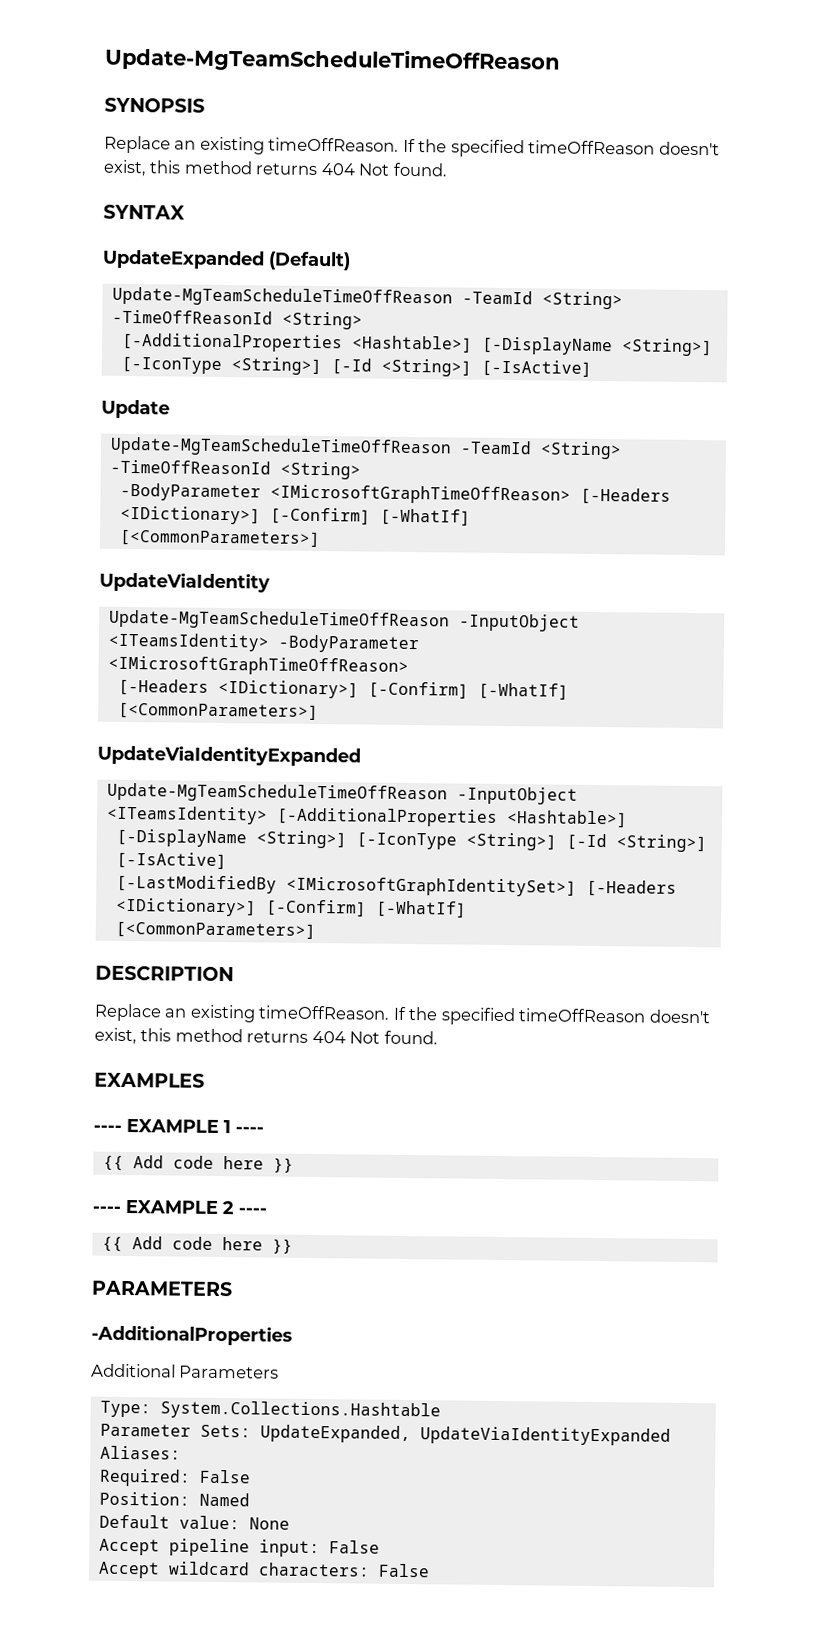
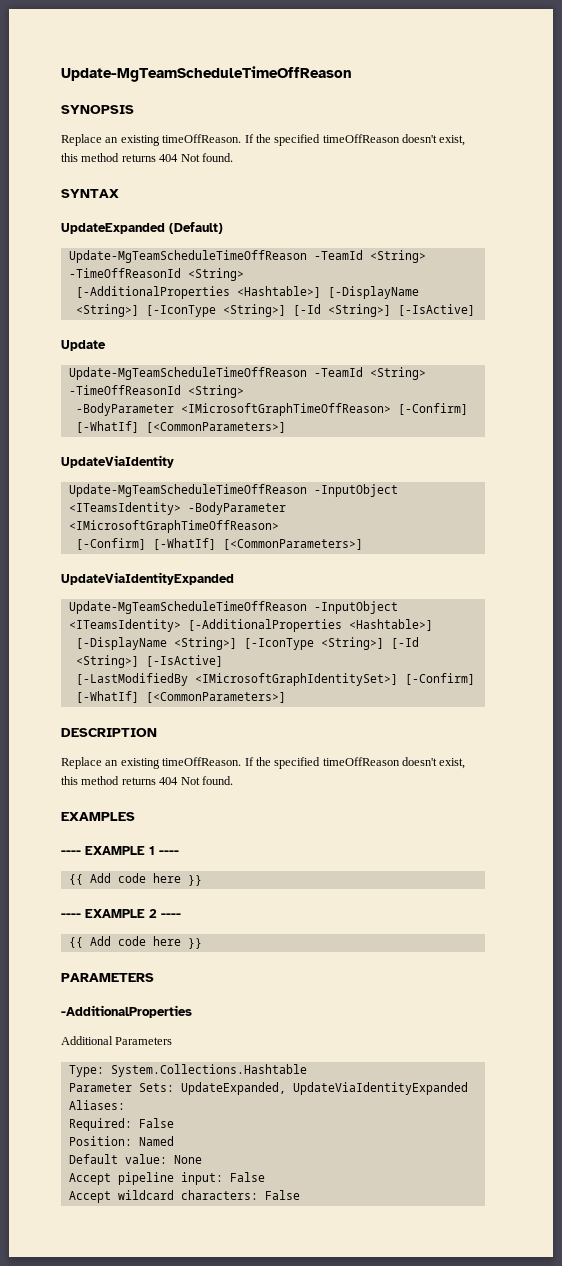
- -BodyParameter <IMicrosoftGraphTimeOffReason> [-Headers <IDictionary>] [-Confirm] [-WhatIf]
- [<CommonParameters>]
+ -BodyParameter <IMicrosoftGraphTimeOffReason> [-Confirm] [-WhatIf] [<CommonParameters>]
  Update-MgTeamScheduleTimeOffReason -InputObject <ITeamsIdentity> -BodyParameter <IMicrosoftGraphTimeOffReason>
- [-Headers <IDictionary>] [-Confirm] [-WhatIf] [<CommonParameters>]
+ [-Confirm] [-WhatIf] [<CommonParameters>]
- [-LastModifiedBy <IMicrosoftGraphIdentitySet>] [-Headers <IDictionary>] [-Confirm] [-WhatIf]
- [<CommonParameters>]
+ [-LastModifiedBy <IMicrosoftGraphIdentitySet>] [-Confirm] [-WhatIf] [<CommonParameters>]

